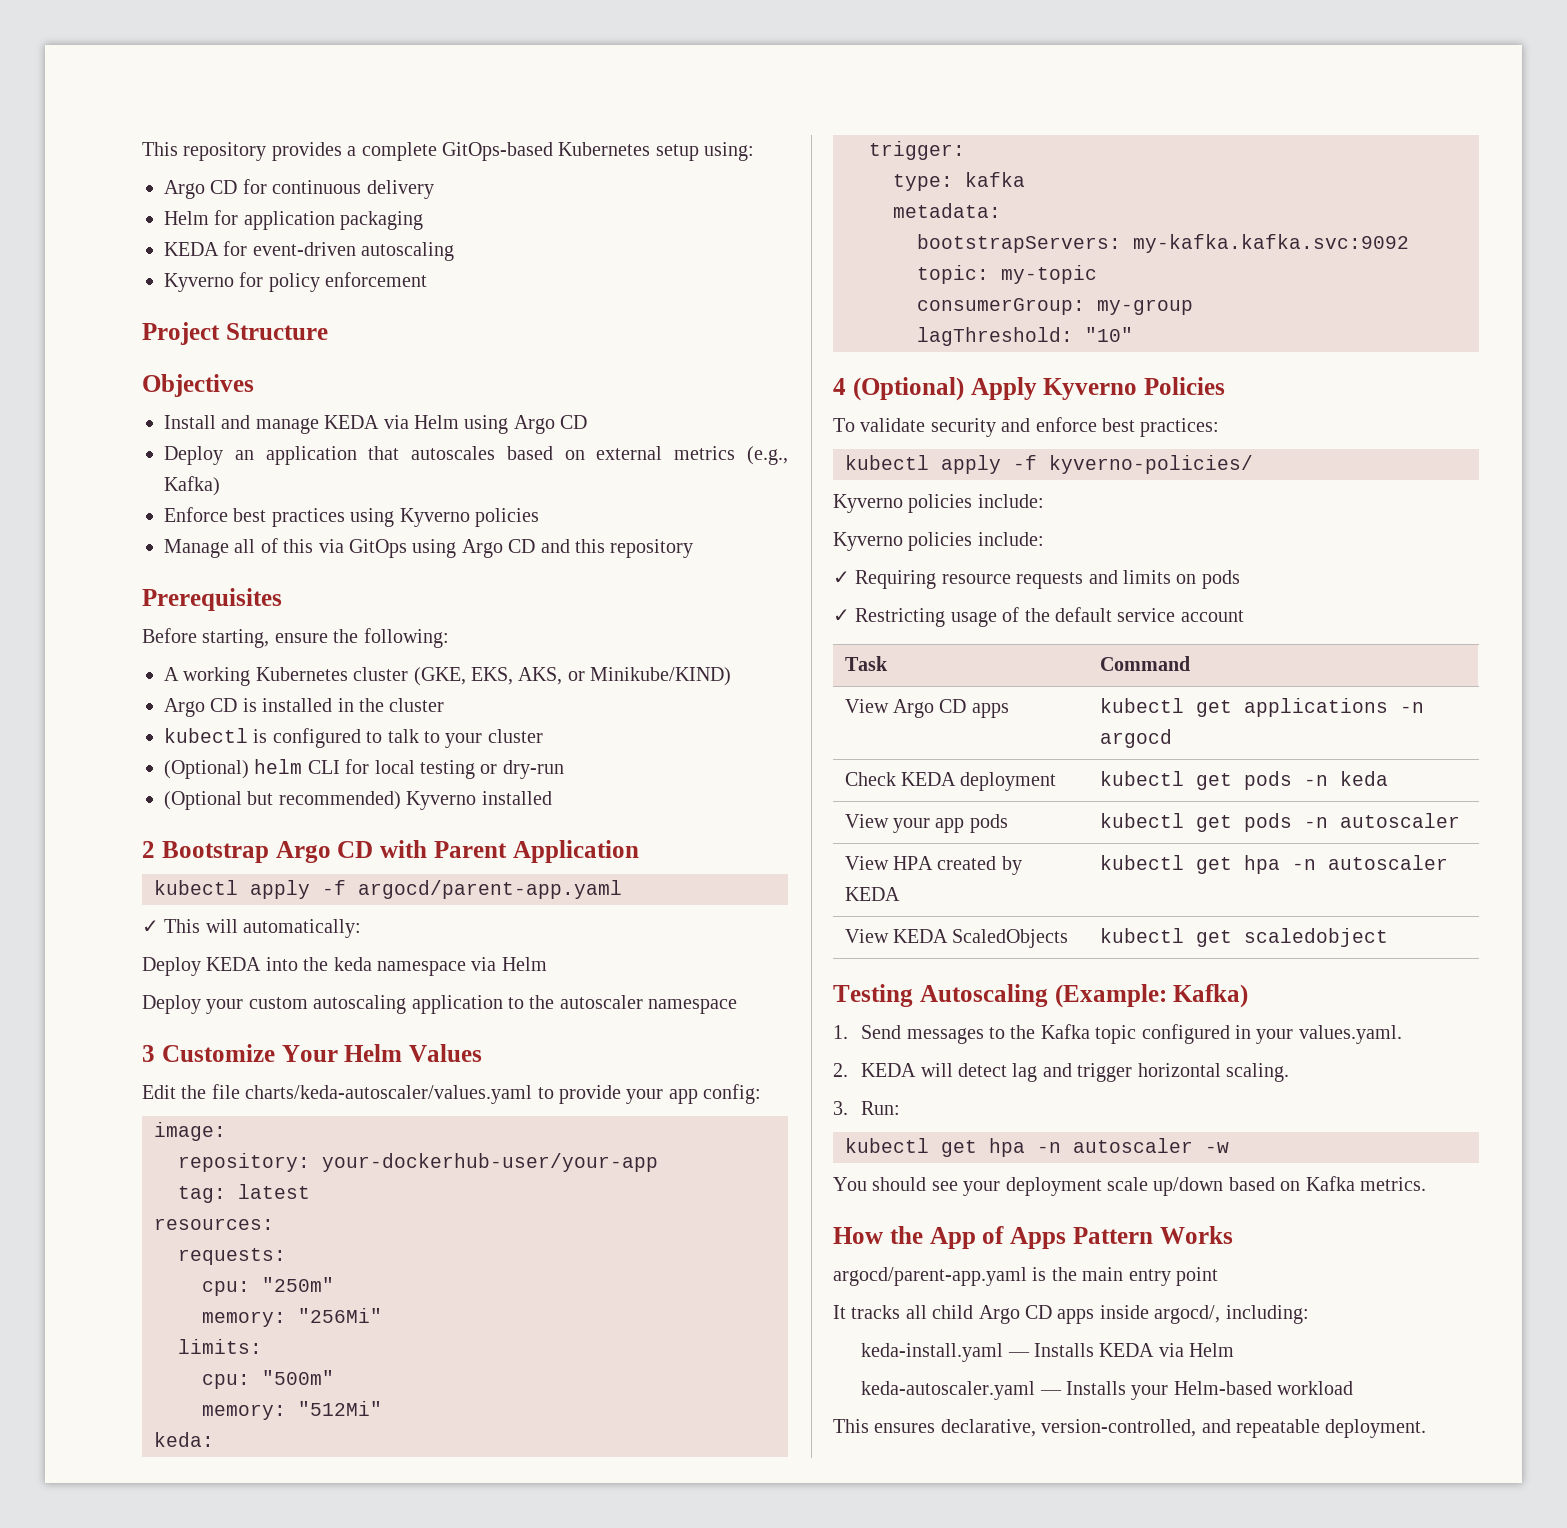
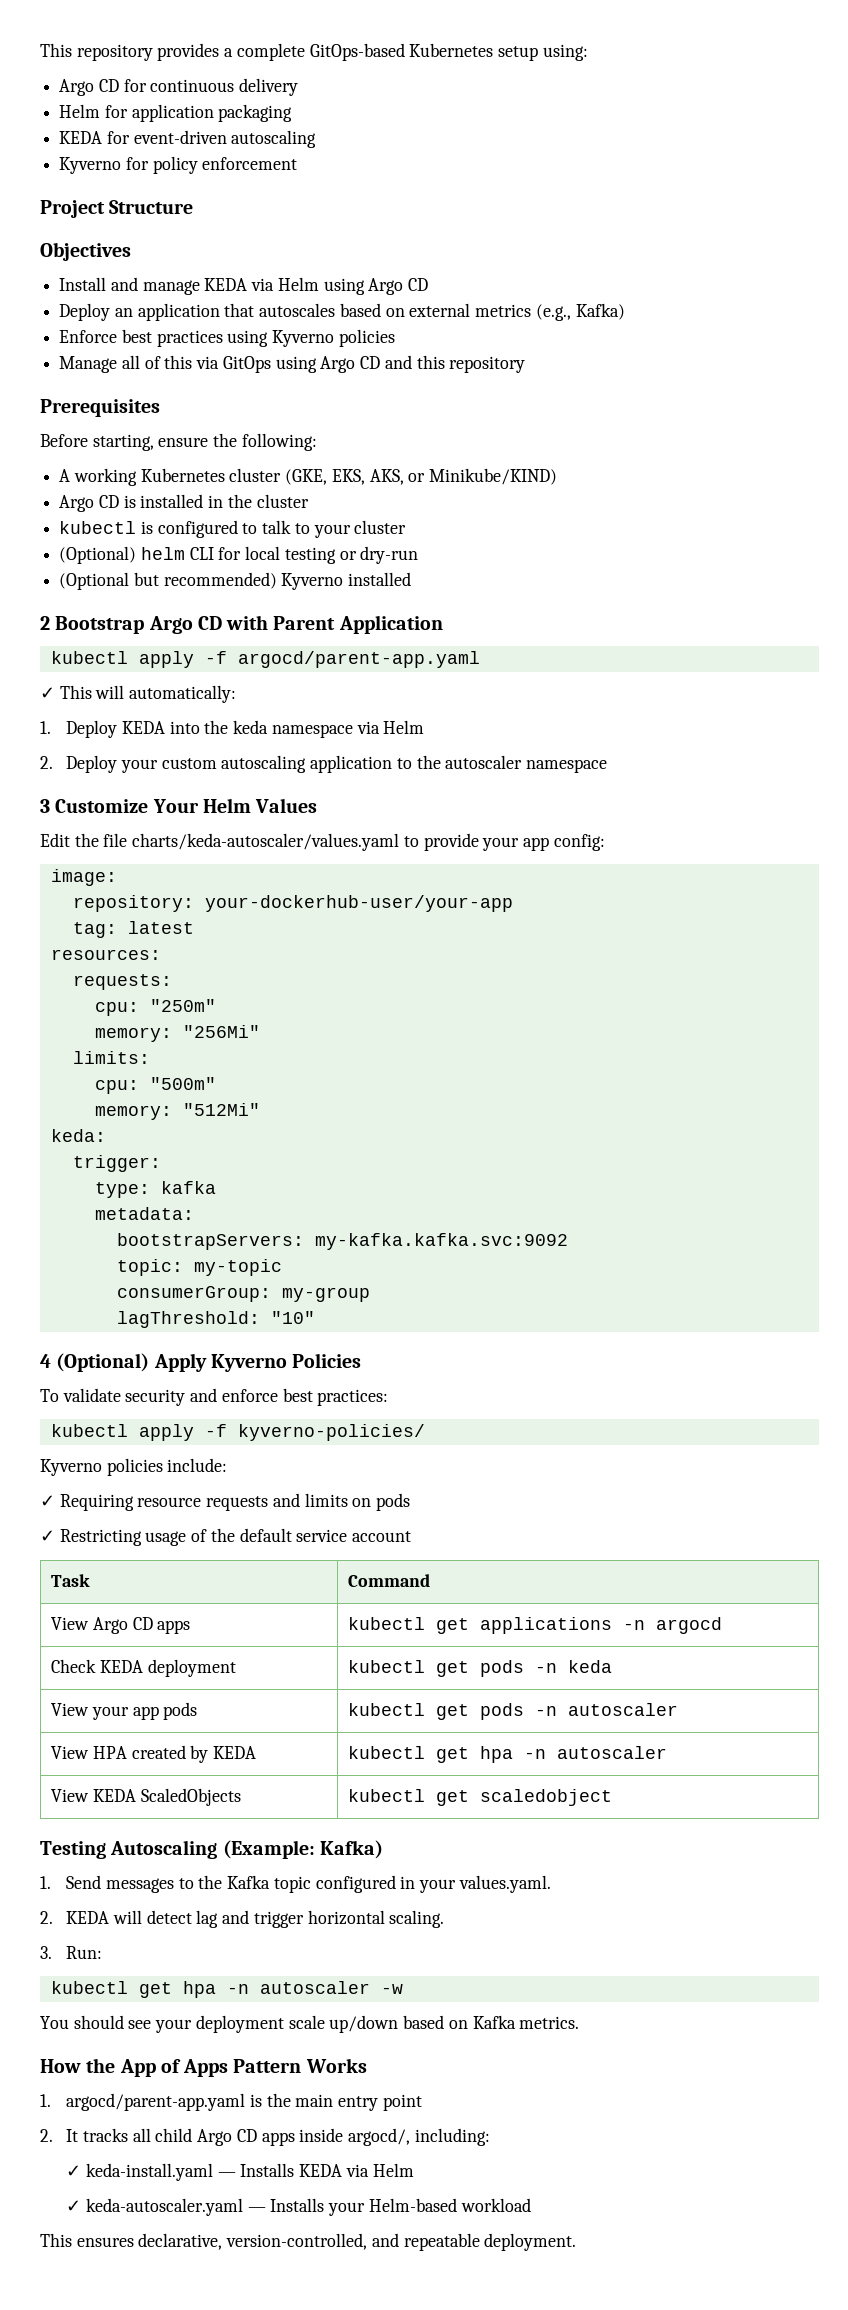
- Deploy KEDA into the keda namespace via Helm
+ 1. Deploy KEDA into the keda namespace via Helm
- Deploy your custom autoscaling application to the autoscaler namespace
+ 2. Deploy your custom autoscaling application to the autoscaler namespace
  kubectl apply -f kyverno-policies/
- Kyverno policies include:
- argocd/parent-app.yaml is the main entry point
+ 1. argocd/parent-app.yaml is the main entry point
- It tracks all child Argo CD apps inside argocd/, including:
+ 2. It tracks all child Argo CD apps inside argocd/, including:
- keda-install.yaml — Installs KEDA via Helm
+ ✓ keda-install.yaml — Installs KEDA via Helm
- keda-autoscaler.yaml — Installs your Helm-based workload
+ ✓ keda-autoscaler.yaml — Installs your Helm-based workload

